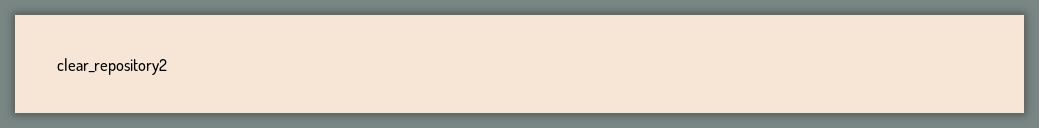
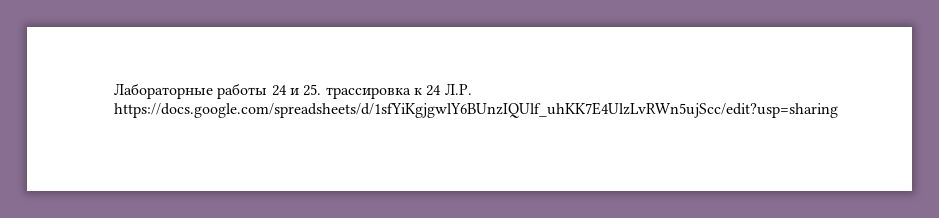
- clear_repository2
+ Лабораторные работы 24 и 25. трассировка к 24 Л.Р. https://docs.google.com/spreadsheets/d/1sfYiKgjgwlY6BUnzIQUlf_uhKK7E4UlzLvRWn5ujScc/edit?usp=sharing

